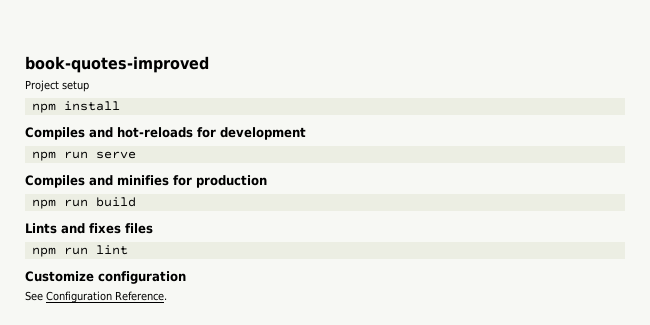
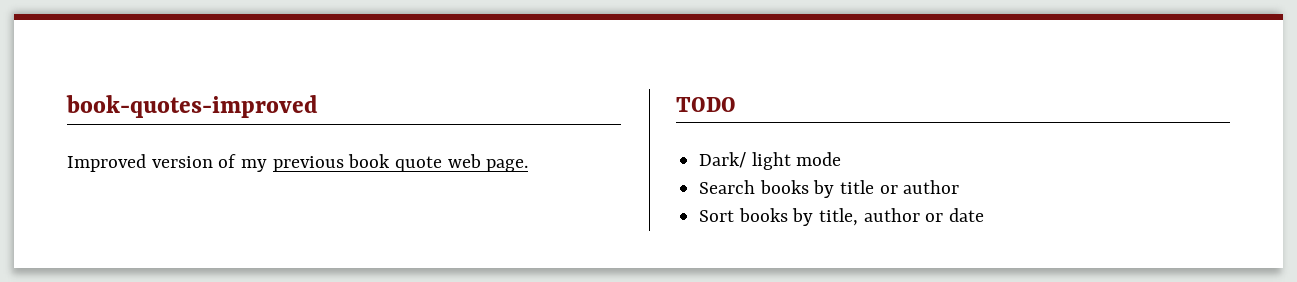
- Project setup
- npm install
- Compiles and hot-reloads for development
- npm run serve
- Compiles and minifies for production
- npm run build
- Lints and fixes files
- npm run lint
- Customize configuration
- See Configuration Reference.
+ Improved version of my previous book quote web page.
+ TODO
+ Dark/ light mode
+ Search books by title or author
+ Sort books by title, author or date

